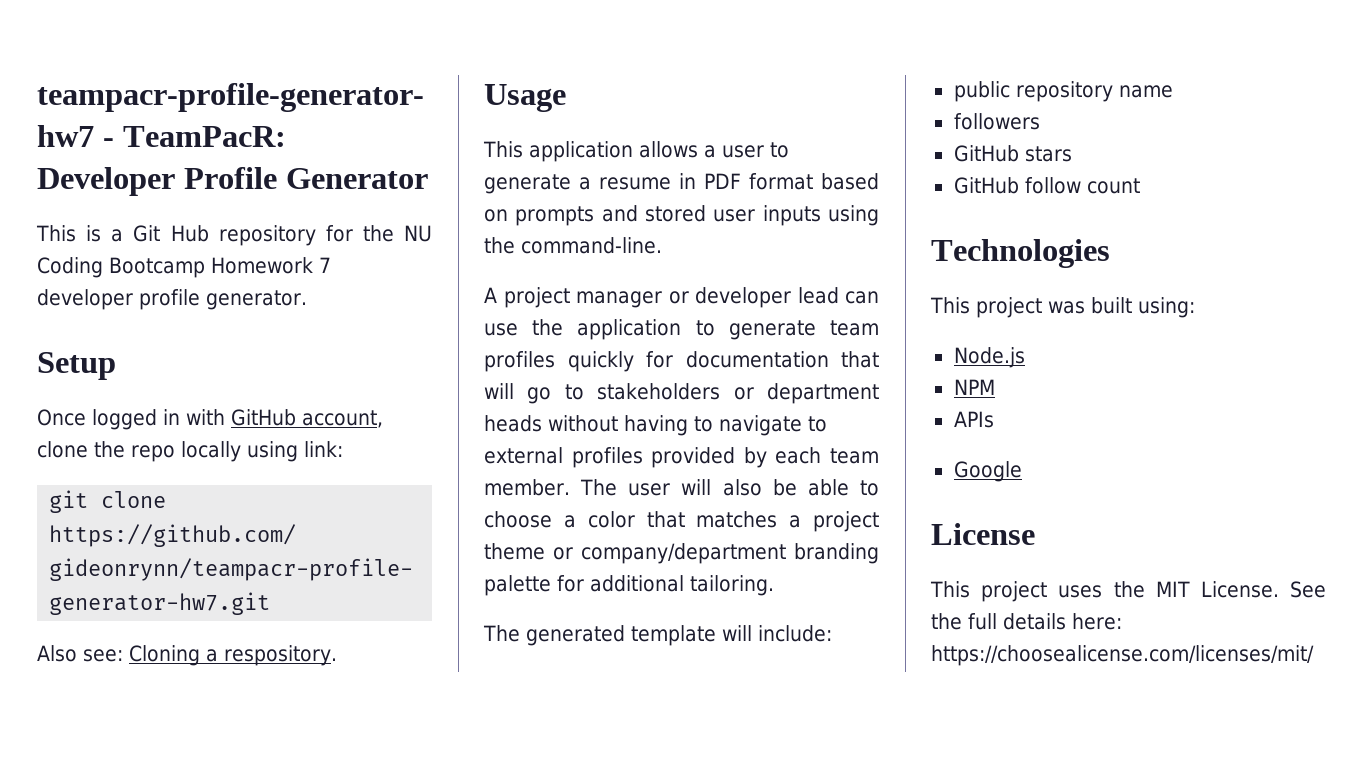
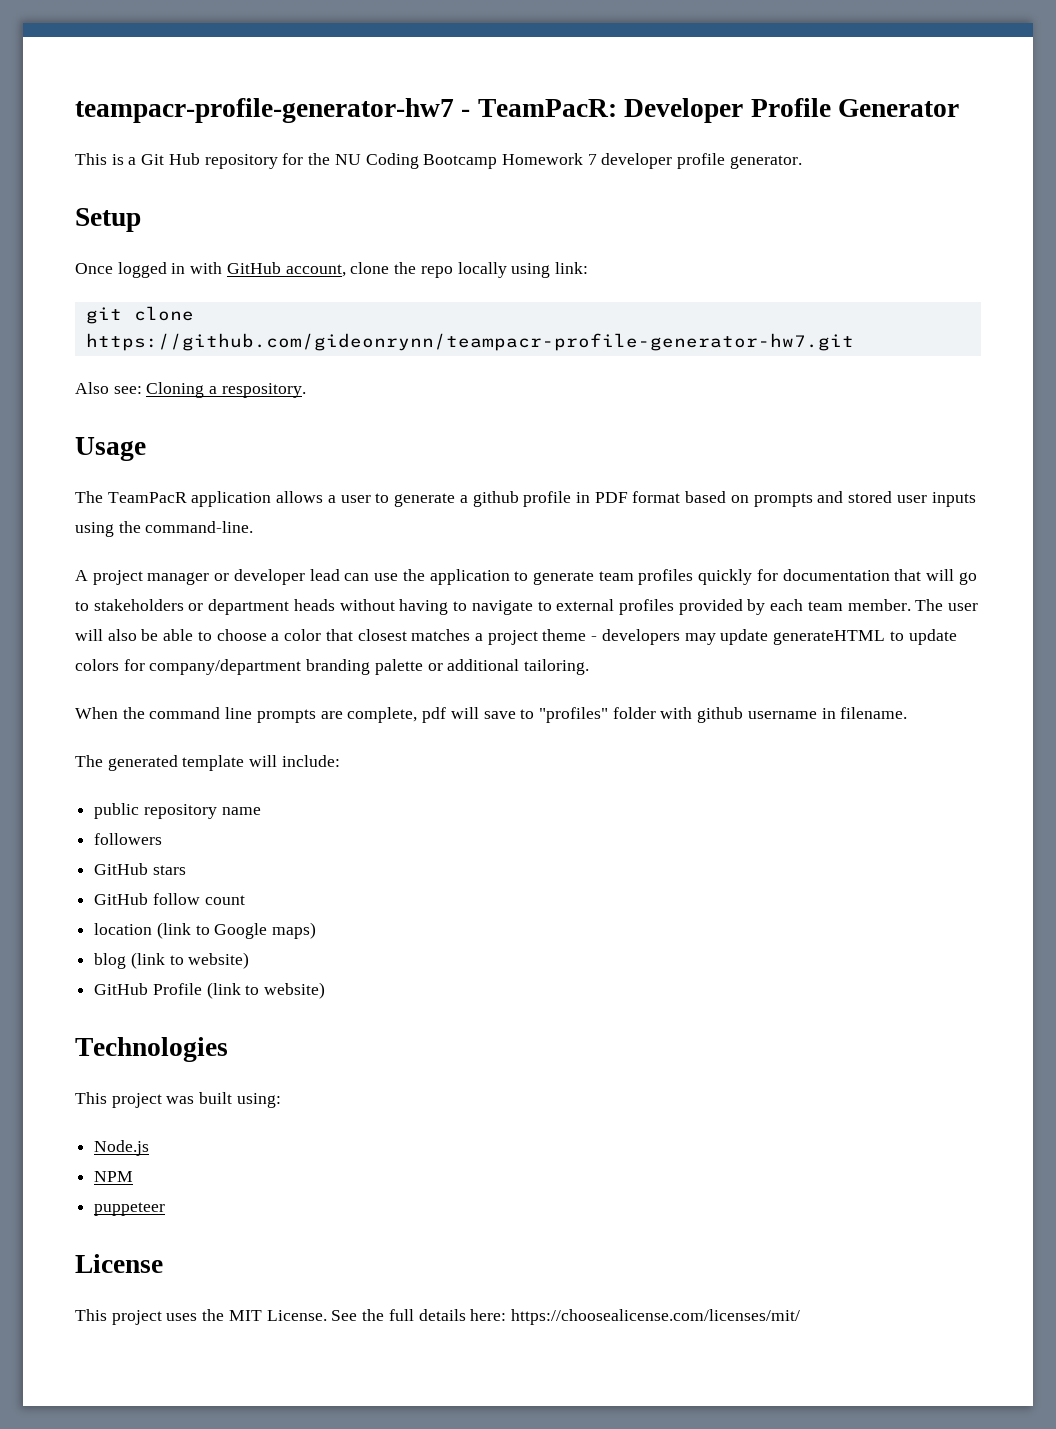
- This application allows a user to generate a resume in PDF format based on prompts and stored user inputs using the command-line.
+ The TeamPacR application allows a user to generate a github profile in PDF format based on prompts and stored user inputs using the command-line.
- The user will also be able to choose a color that matches a project theme or company/department branding palette for additional tailoring.
+ The user will also be able to choose a color that closest matches a project theme - developers may update generateHTML to update colors for company/department branding palette or additional tailoring.
+ When the command line prompts are complete, pdf will save to "profiles" folder with github username in filename.
+ location (link to Google maps)
+ blog (link to website)
+ GitHub Profile (link to website)
- APIs
- Google
+ puppeteer

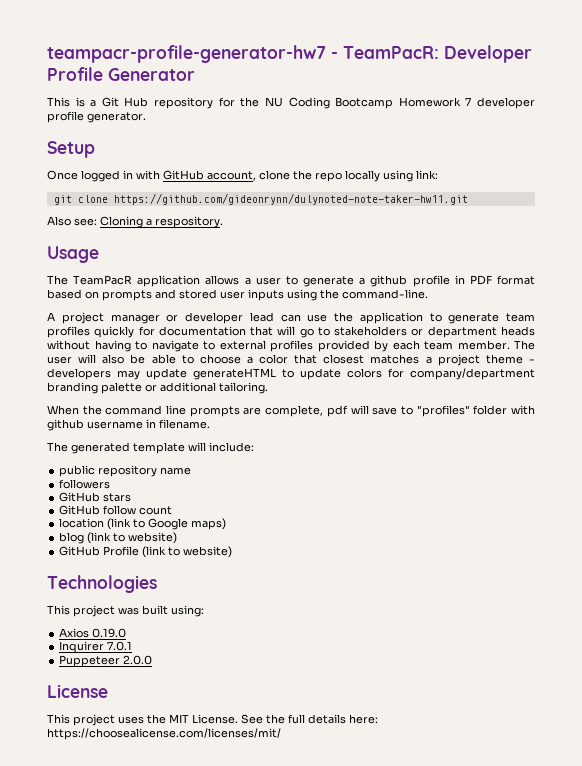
- git clone https://github.com/gideonrynn/teampacr-profile-generator-hw7.git
+ git clone https://github.com/gideonrynn/dulynoted-note-taker-hw11.git
- Node.js
- NPM
- puppeteer
+ Axios 0.19.0
+ Inquirer 7.0.1
+ Puppeteer 2.0.0

